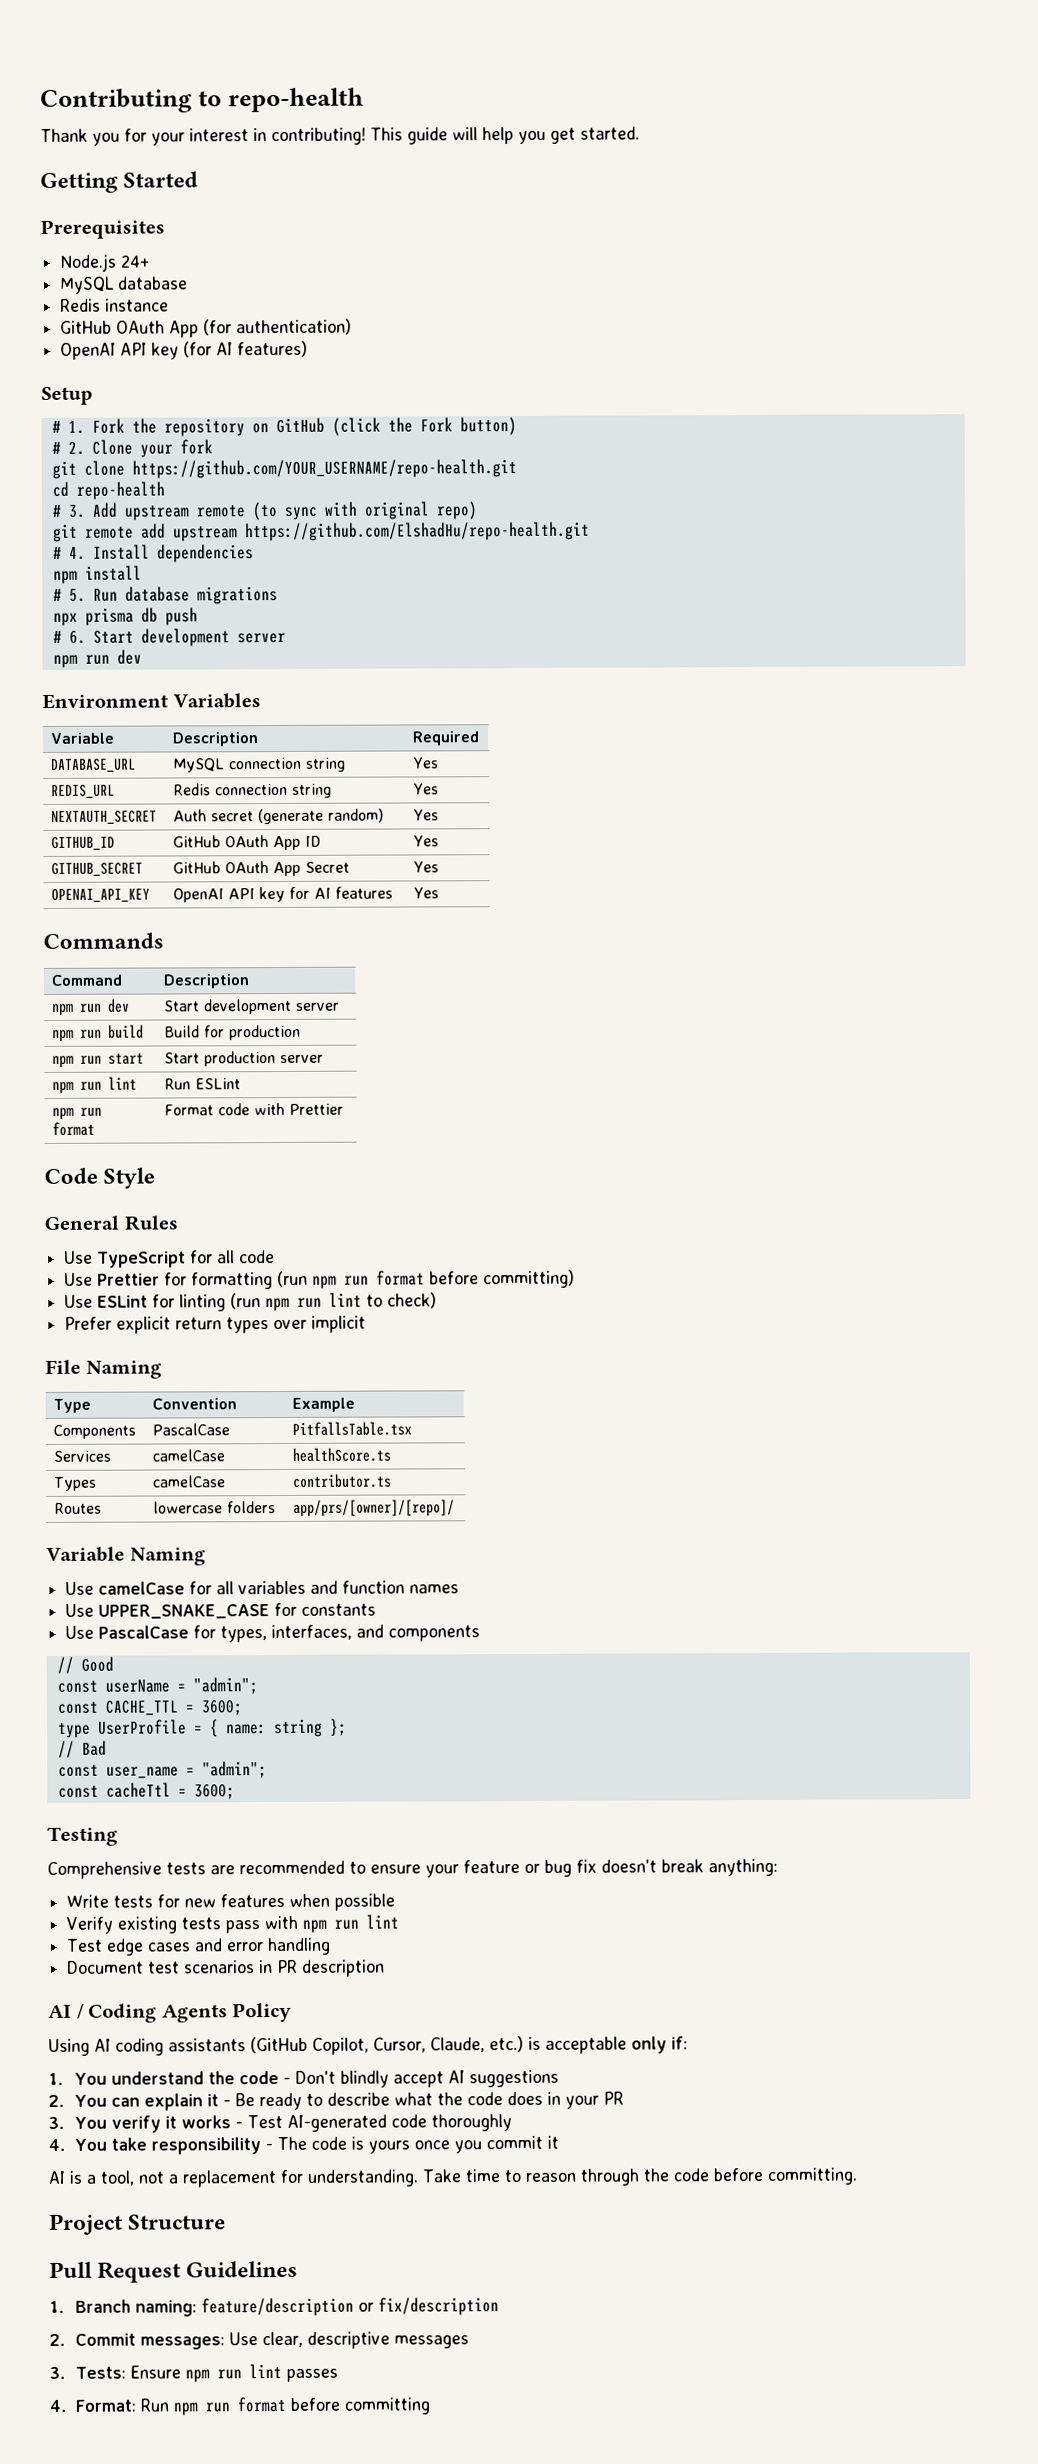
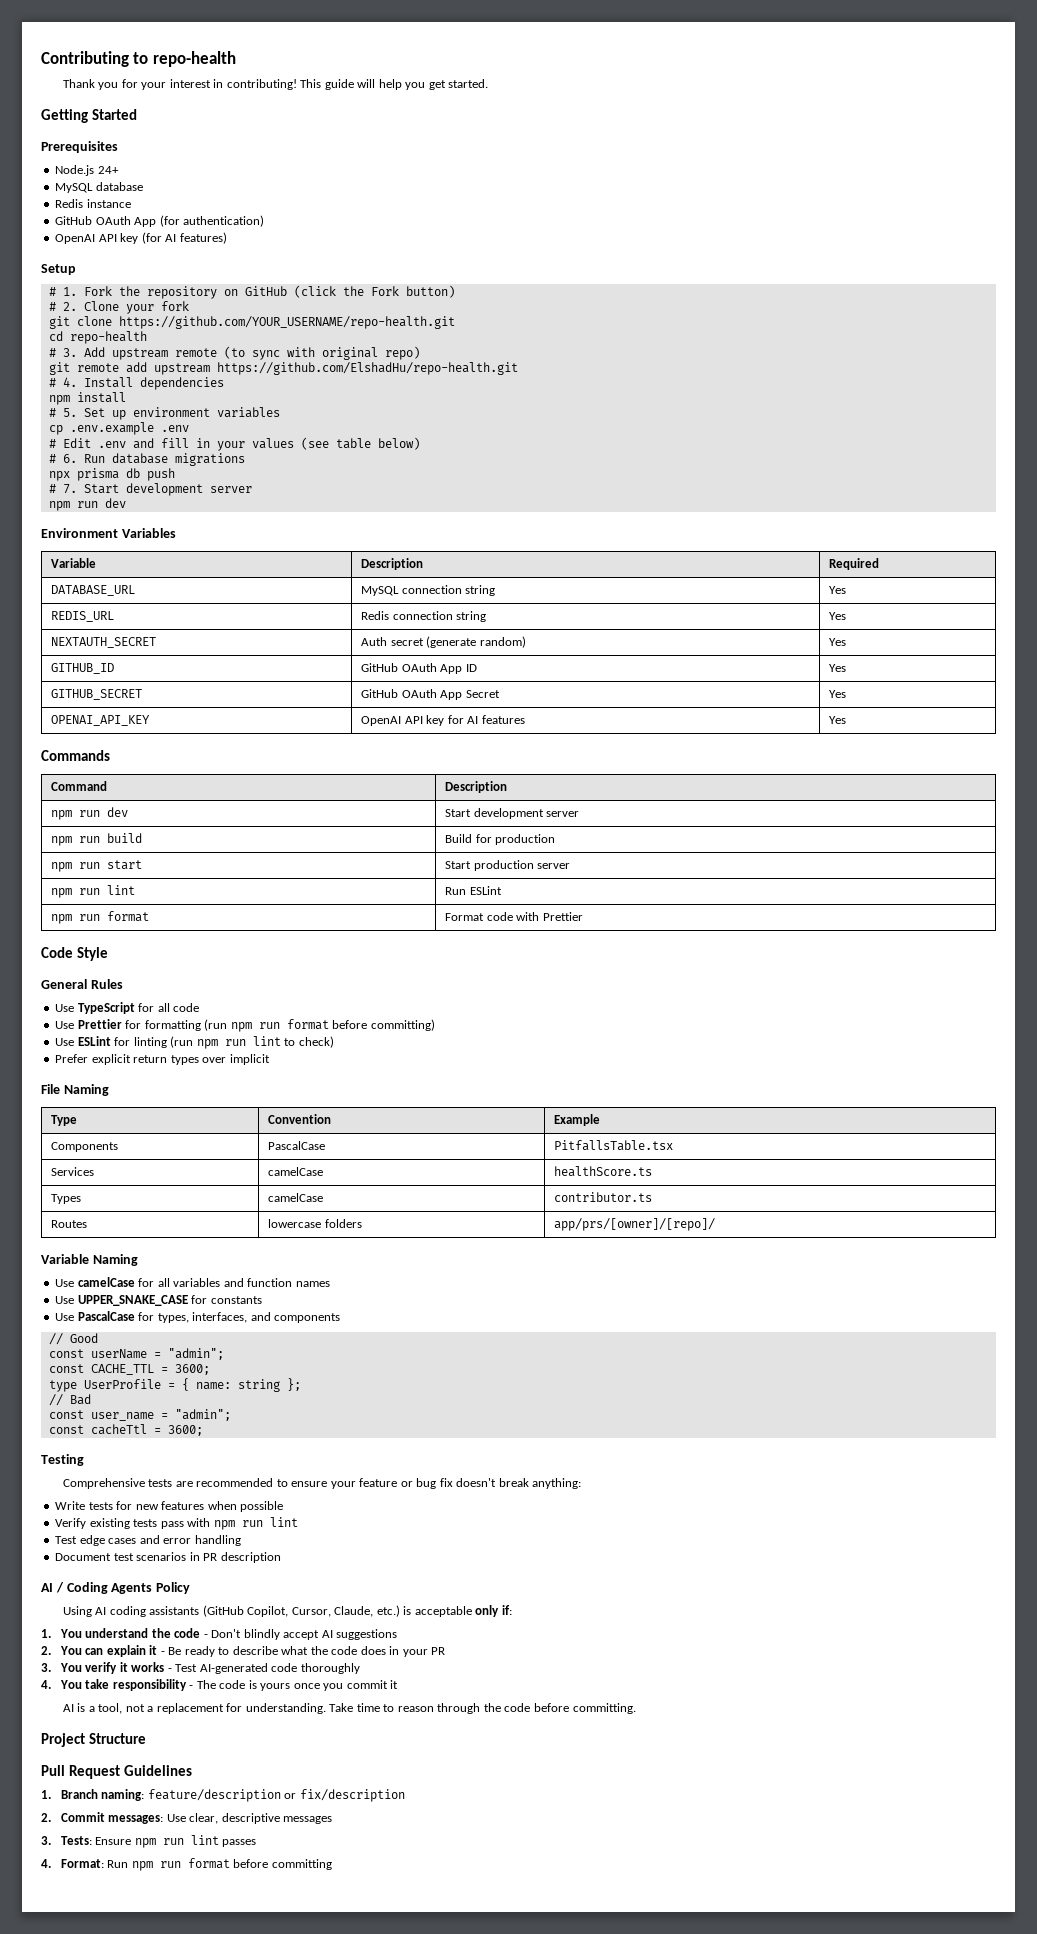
- # 5. Run database migrations
+ # 5. Set up environment variables
+ cp .env.example .env
+ # Edit .env and fill in your values (see table below)
+ # 6. Run database migrations
- # 6. Start development server
+ # 7. Start development server

